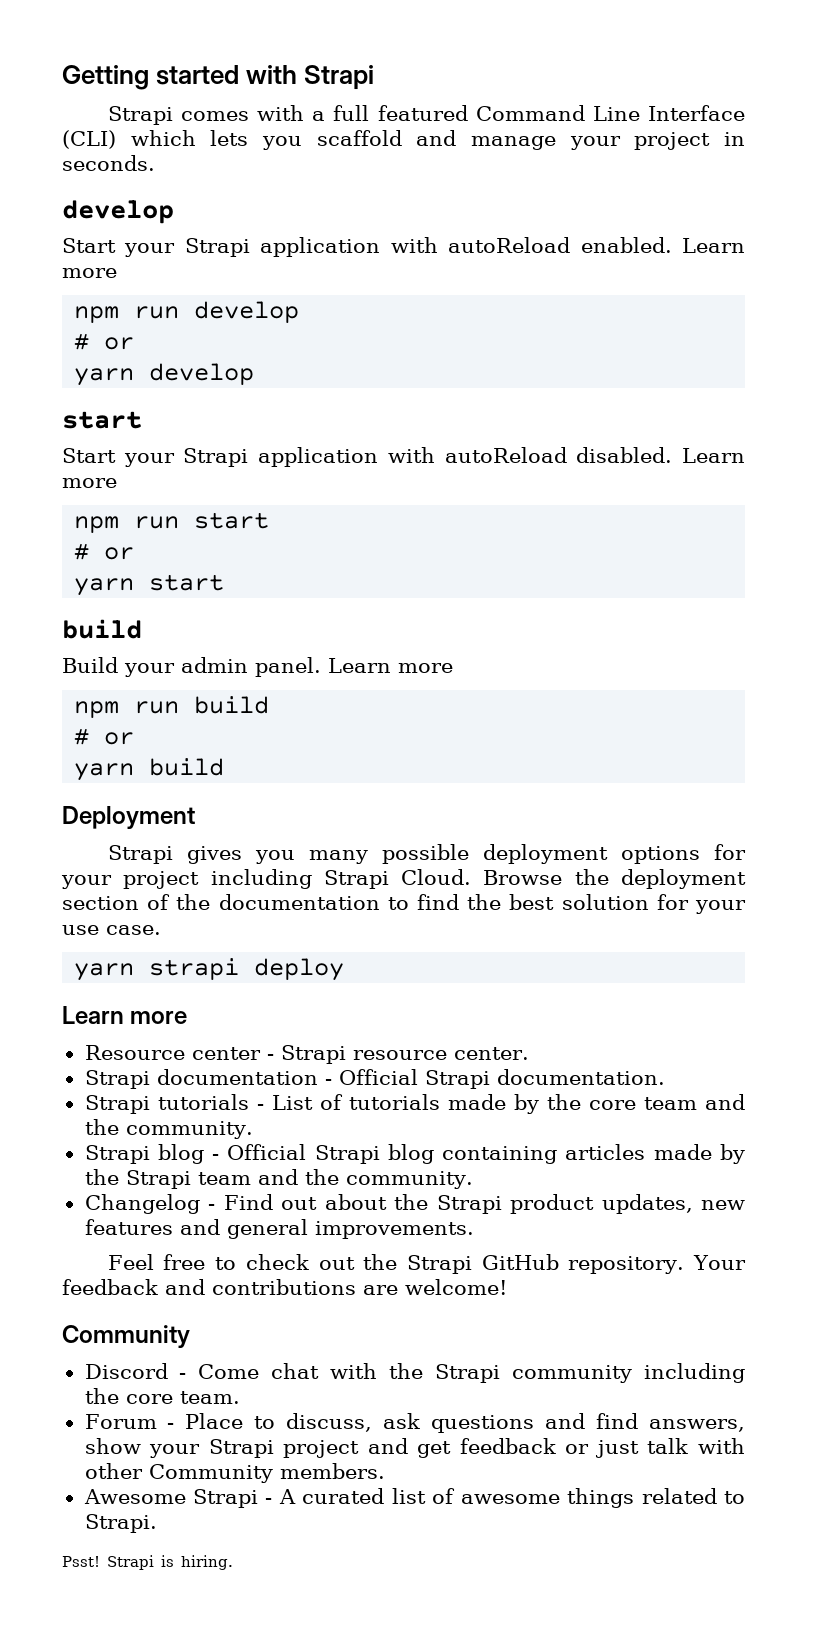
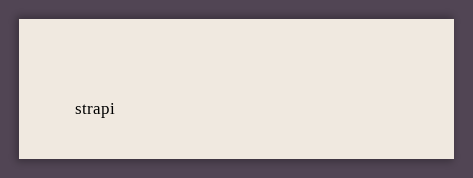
- Getting started with Strapi
- Strapi comes with a full featured Command Line Interface (CLI) which lets you scaffold and manage your project in seconds.
- develop
- Start your Strapi application with autoReload enabled. Learn more
- npm run develop
- # or
- yarn develop
- start
- Start your Strapi application with autoReload disabled. Learn more
- npm run start
- # or
- yarn start
- build
- Build your admin panel. Learn more
- npm run build
- # or
- yarn build
- Deployment
- Strapi gives you many possible deployment options for your project including Strapi Cloud. Browse the deployment section of the documentation to find the best solution for your use case.
- yarn strapi deploy
- Learn more
- Resource center - Strapi resource center.
- Strapi documentation - Official Strapi documentation.
- Strapi tutorials - List of tutorials made by the core team and the community.
- Strapi blog - Official Strapi blog containing articles made by the Strapi team and the community.
- Changelog - Find out about the Strapi product updates, new features and general improvements.
- Feel free to check out the Strapi GitHub repository. Your feedback and contributions are welcome!
- Community
- Discord - Come chat with the Strapi community including the core team.
- Forum - Place to discuss, ask questions and find answers, show your Strapi project and get feedback or just talk with other Community members.
- Awesome Strapi - A curated list of awesome things related to Strapi.
- Psst! Strapi is hiring.
+ strapi

